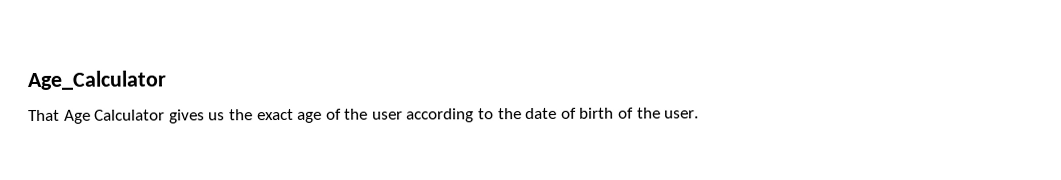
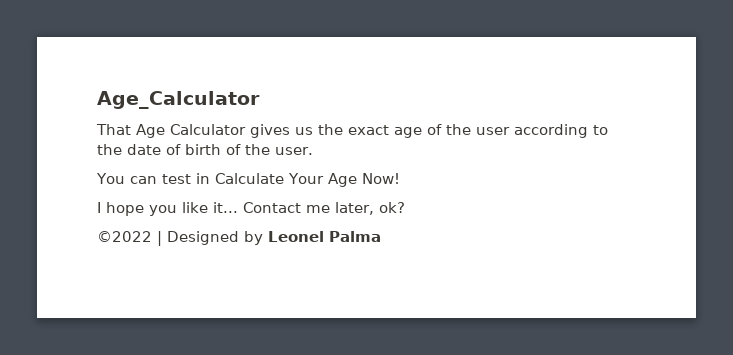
+ You can test in Calculate Your Age Now!
+ I hope you like it... Contact me later, ok?
+ ©2022 | Designed by Leonel Palma

